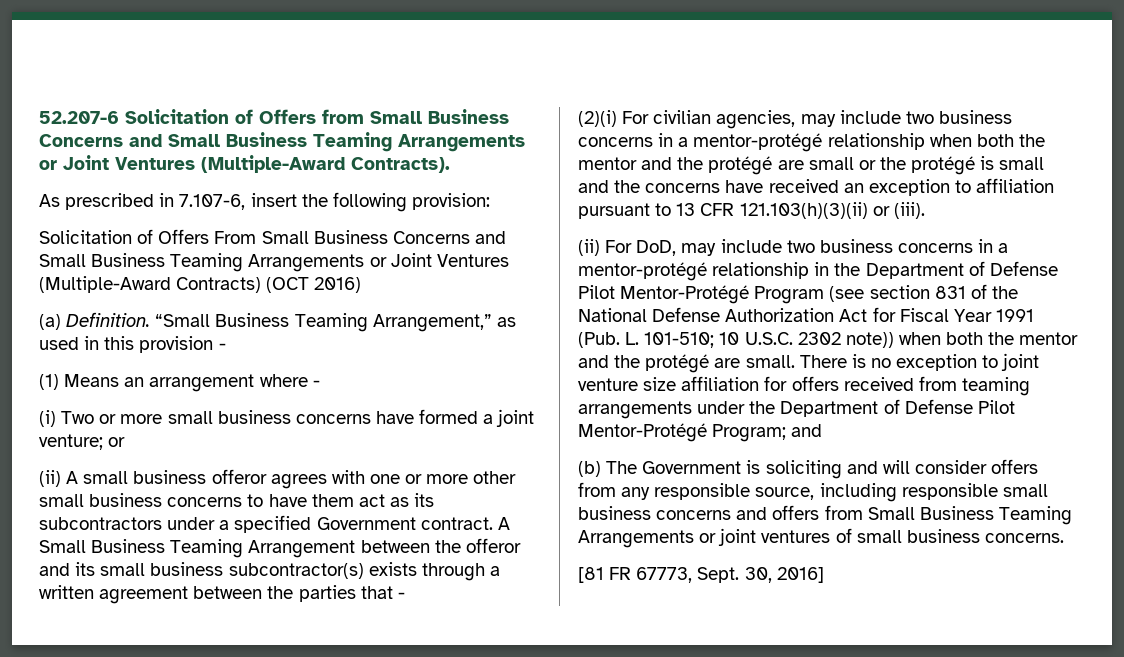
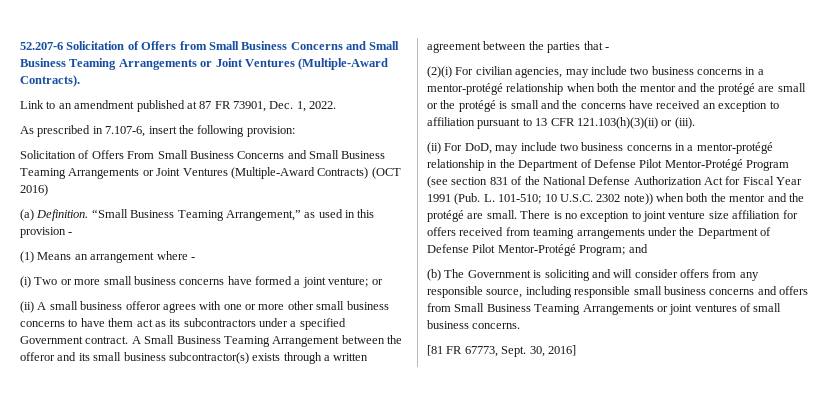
+ Link to an amendment published at 87 FR 73901, Dec. 1, 2022.

